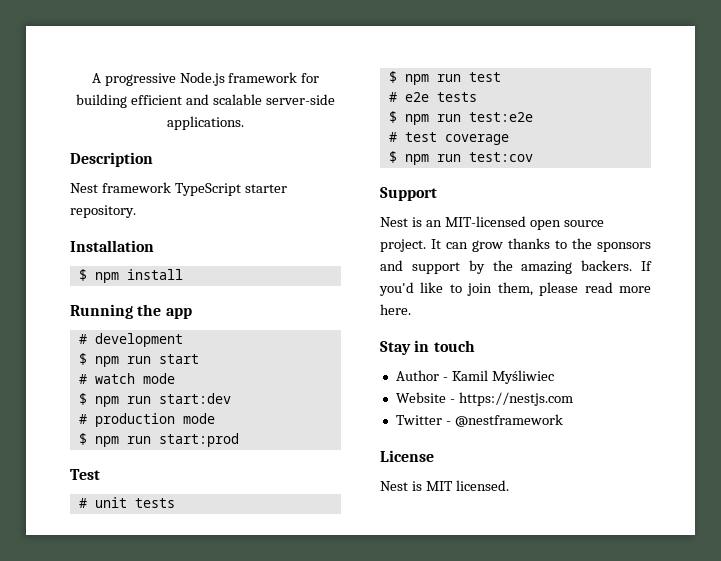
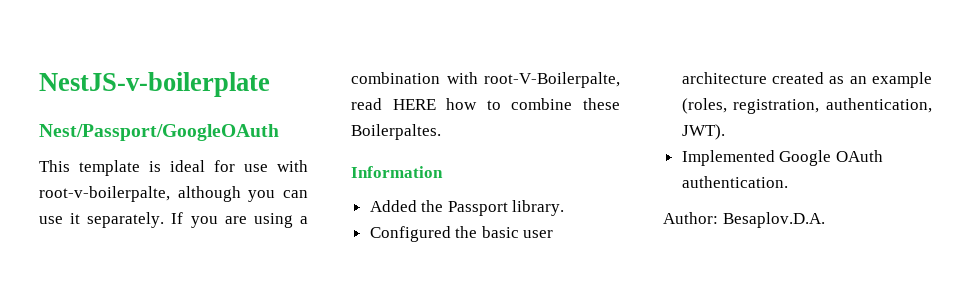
- A progressive Node.js framework for building efficient and scalable server-side applications.
- Description
- Nest framework TypeScript starter repository.
- Installation
- $ npm install
- Running the app
- # development
- $ npm run start
- # watch mode
- $ npm run start:dev
- # production mode
- $ npm run start:prod
- Test
- # unit tests
- $ npm run test
- # e2e tests
- $ npm run test:e2e
- # test coverage
- $ npm run test:cov
- Support
- Nest is an MIT-licensed open source project. It can grow thanks to the sponsors and support by the amazing backers. If you'd like to join them, please read more here.
- Stay in touch
- Author - Kamil Myśliwiec
- Website - https://nestjs.com
- Twitter - @nestframework
- License
- Nest is MIT licensed.
+ NestJS-v-boilerplate
+ Nest/Passport/GoogleOAuth
+ This template is ideal for use with root-v-boilerpalte, although you can use it separately. If you are using a combination with root-V-Boilerpalte, read HERE how to combine these Boilerpaltes.
+ Information
+ Added the Passport library.
+ Configured the basic user architecture created as an example (roles, registration, authentication, JWT).
+ Implemented Google OAuth authentication.
+ Author: Besaplov.D.A.

